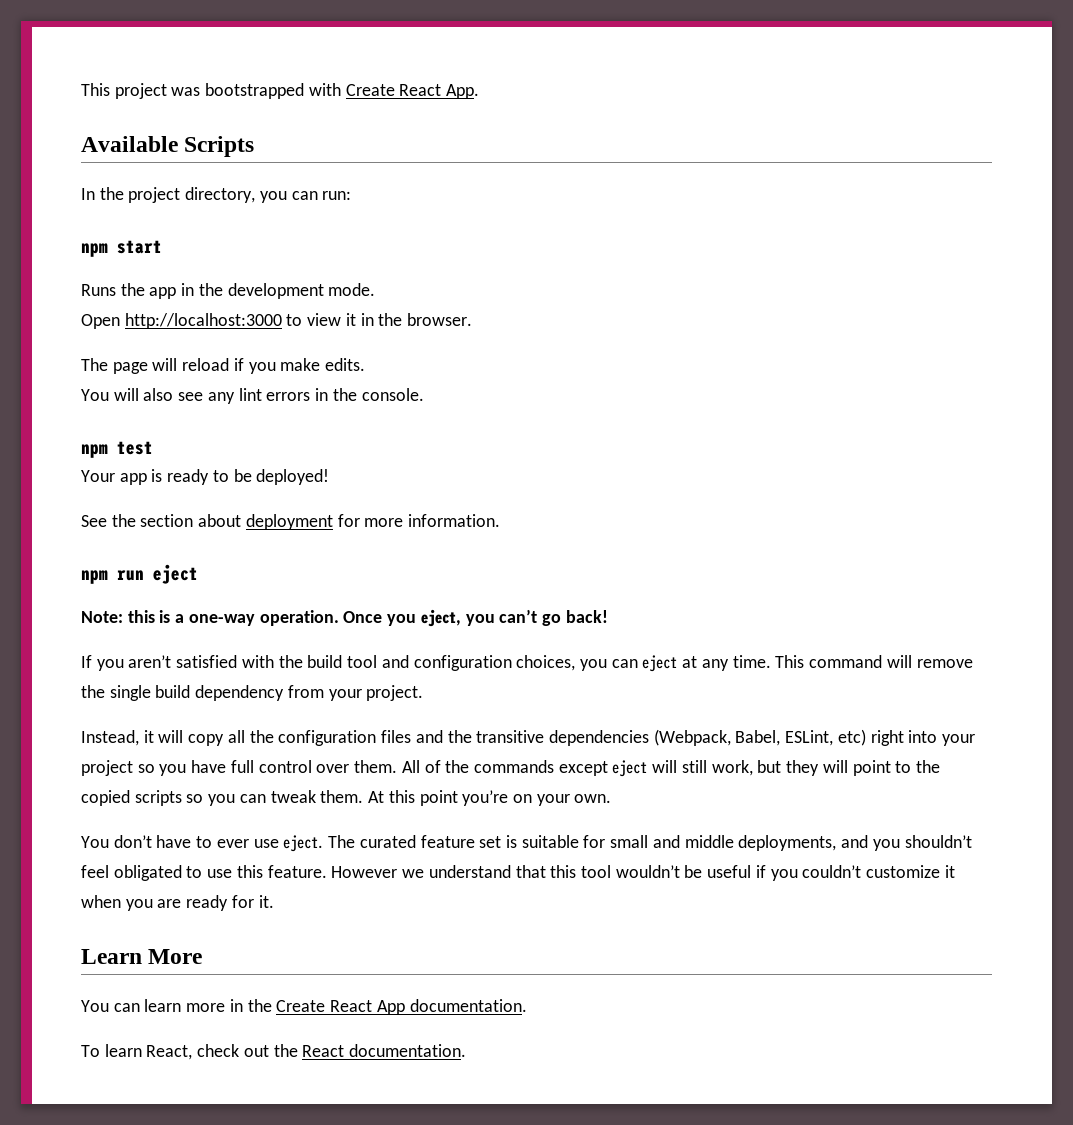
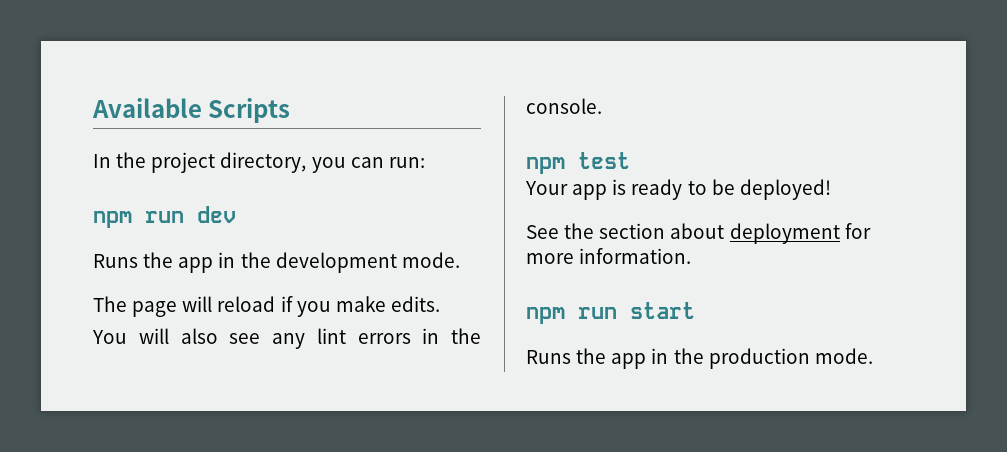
- This project was bootstrapped with Create React App.
- npm start
+ npm run dev
- Open http://localhost:3000 to view it in the browser.
- npm run eject
- Note: this is a one-way operation. Once you eject, you can’t go back!
- If you aren’t satisfied with the build tool and configuration choices, you can eject at any time. This command will remove the single build dependency from your project.
- Instead, it will copy all the configuration files and the transitive dependencies (Webpack, Babel, ESLint, etc) right into your project so you have full control over them. All of the commands except eject will still work, but they will point to the copied scripts so you can tweak them. At this point you’re on your own.
- You don’t have to ever use eject. The curated feature set is suitable for small and middle deployments, and you shouldn’t feel obligated to use this feature. However we understand that this tool wouldn’t be useful if you couldn’t customize it when you are ready for it.
- Learn More
- You can learn more in the Create React App documentation.
- To learn React, check out the React documentation.
+ npm run start
+ Runs the app in the production mode.

